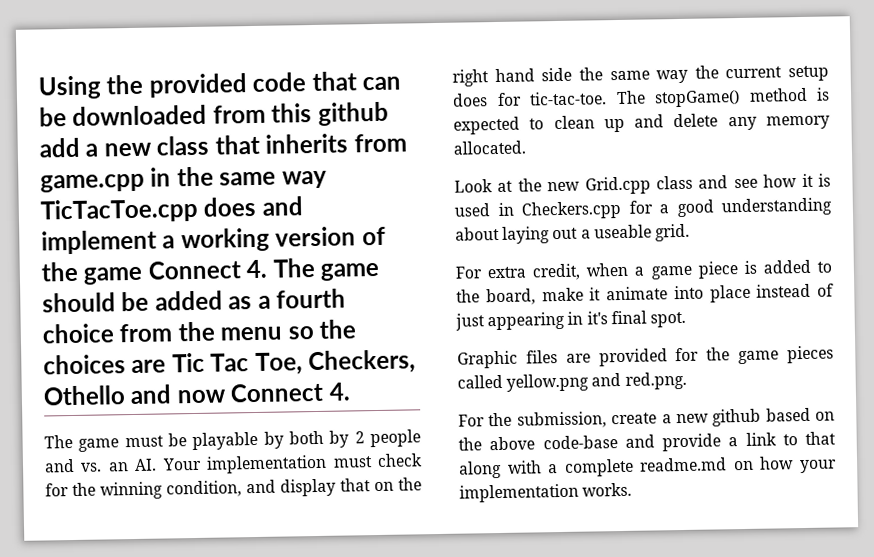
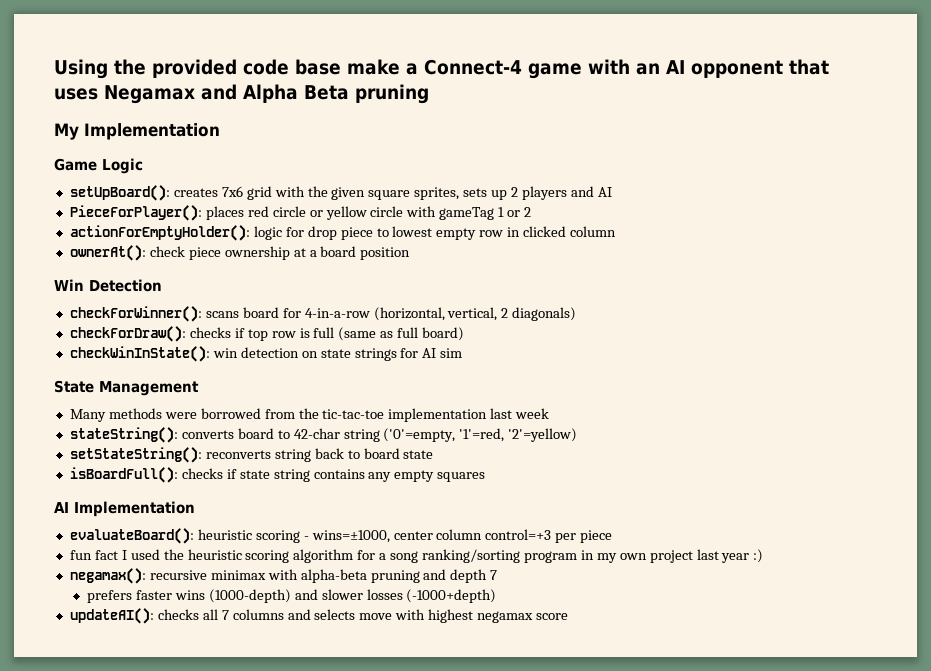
- Using the provided code that can be downloaded from this github add a new class that inherits from game.cpp in the same way TicTacToe.cpp does and implement a working version of the game Connect 4. The game should be added as a fourth choice from the menu so the choices are Tic Tac Toe, Checkers, Othello and now Connect 4.
- The game must be playable by both by 2 people and vs. an AI. Your implementation must check for the winning condition, and display that on the right hand side the same way the current setup does for tic-tac-toe. The stopGame() method is expected to clean up and delete any memory allocated.
- Look at the new Grid.cpp class and see how it is used in Checkers.cpp for a good understanding about laying out a useable grid.
- For extra credit, when a game piece is added to the board, make it animate into place instead of just appearing in it's final spot.
- Graphic files are provided for the game pieces called yellow.png and red.png.
- For the submission, create a new github based on the above code-base and provide a link to that along with a complete readme.md on how your implementation works.
+ Using the provided code base make a Connect-4 game with an AI opponent that uses Negamax and Alpha Beta pruning
+ My Implementation
+ Game Logic
+ setUpBoard(): creates 7x6 grid with the given square sprites, sets up 2 players and AI
+ PieceForPlayer(): places red circle or yellow circle with gameTag 1 or 2
+ actionForEmptyHolder(): logic for drop piece to lowest empty row in clicked column
+ ownerAt(): check piece ownership at a board position
+ Win Detection
+ checkForWinner(): scans board for 4-in-a-row (horizontal, vertical, 2 diagonals)
+ checkForDraw(): checks if top row is full (same as full board)
+ checkWinInState(): win detection on state strings for AI sim
+ State Management
+ Many methods were borrowed from the tic-tac-toe implementation last week
+ stateString(): converts board to 42-char string ('0'=empty, '1'=red, '2'=yellow)
+ setStateString(): reconverts string back to board state
+ isBoardFull(): checks if state string contains any empty squares
+ AI Implementation
+ evaluateBoard(): heuristic scoring - wins=±1000, center column control=+3 per piece
+ fun fact I used the heuristic scoring algorithm for a song ranking/sorting program in my own project last year :)
+ negamax(): recursive minimax with alpha-beta pruning and depth 7
+ prefers faster wins (1000-depth) and slower losses (-1000+depth)
+ updateAI(): checks all 7 columns and selects move with highest negamax score

